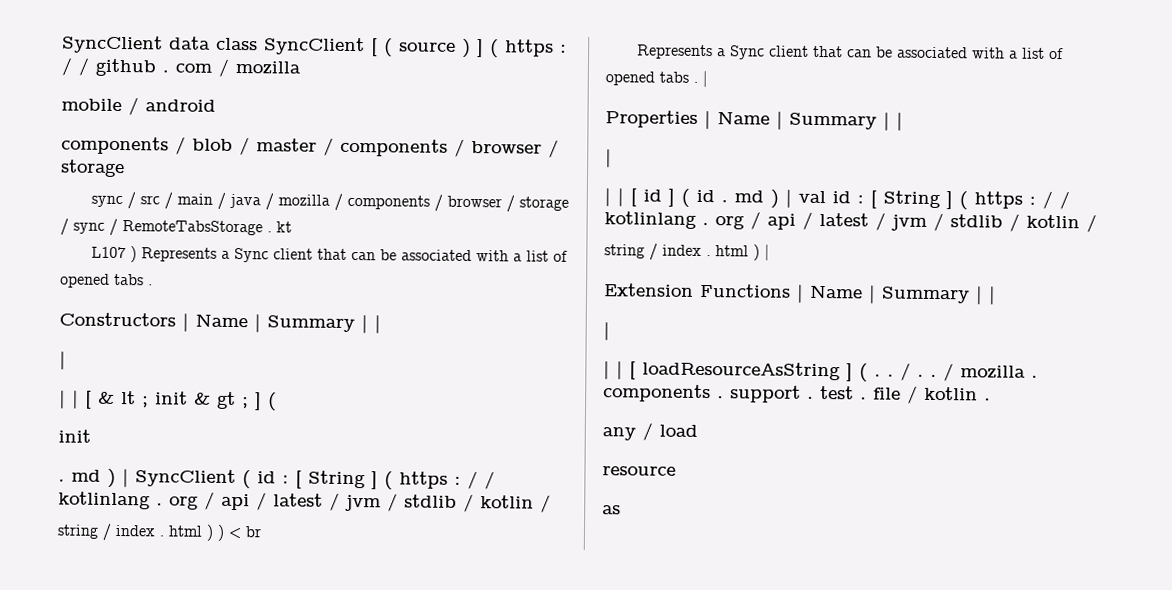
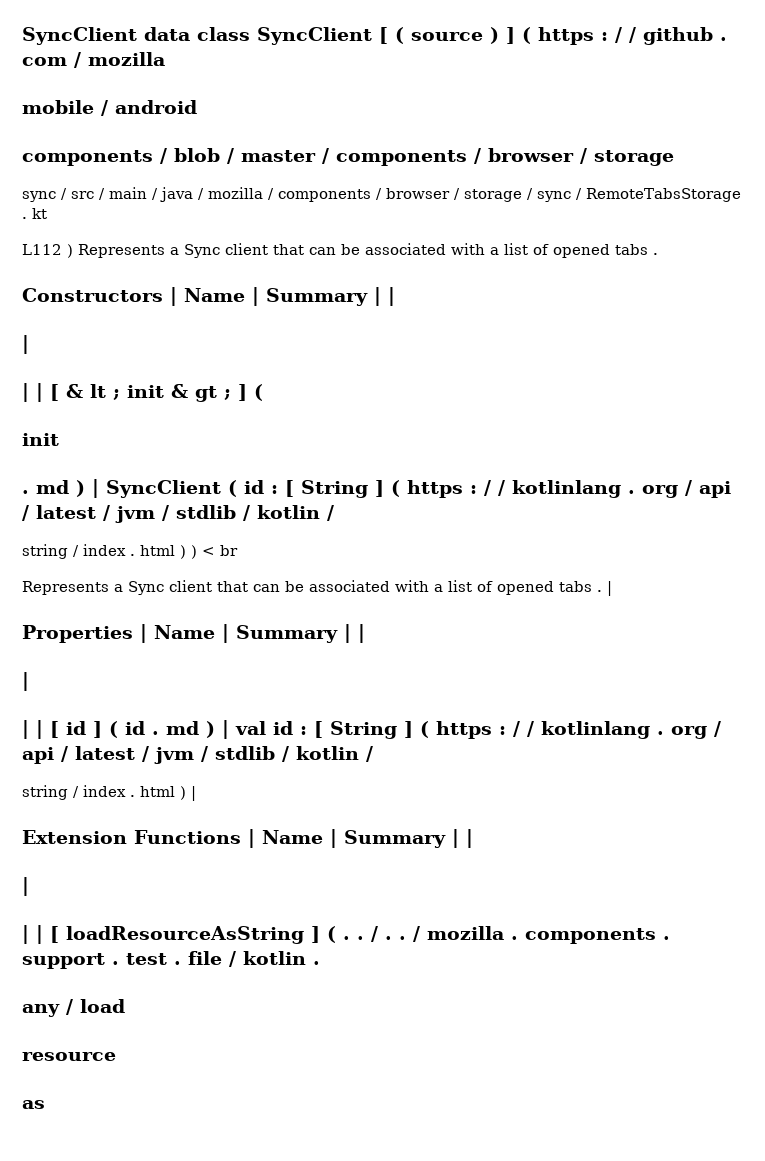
- L107 ) Represents a Sync client that can be associated with a list of opened tabs .
+ L112 ) Represents a Sync client that can be associated with a list of opened tabs .

